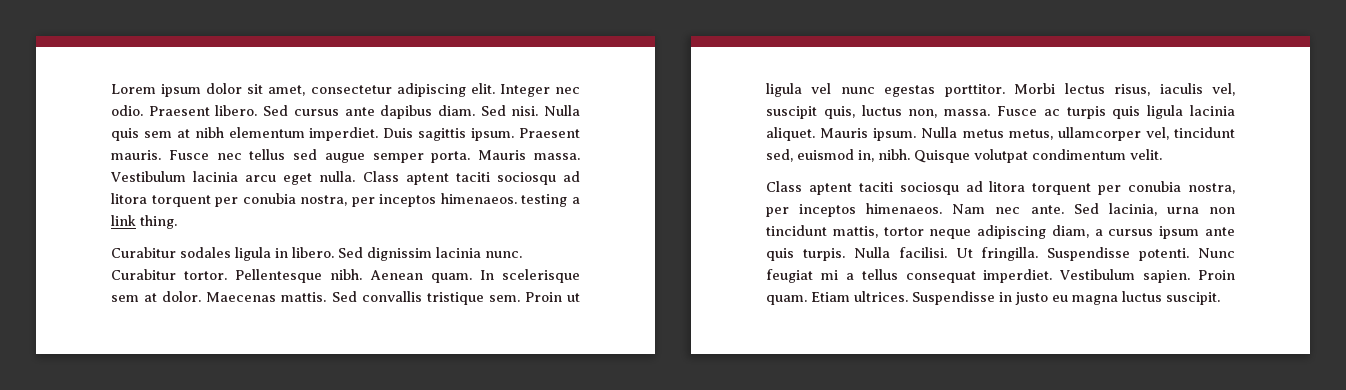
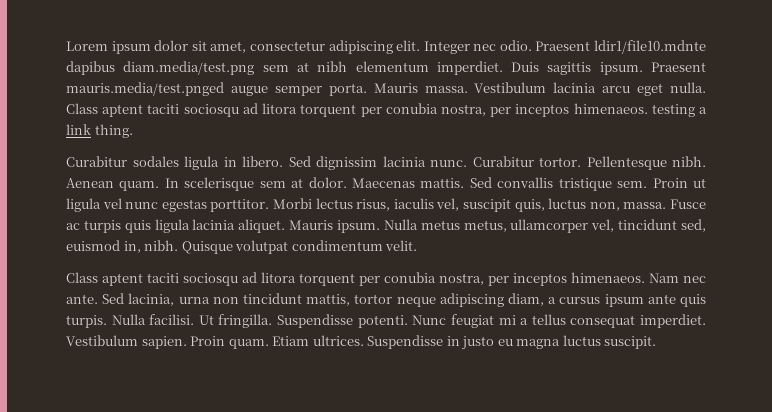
- Praesent libero. Sed cursus ante dapibus diam. Sed nisi. Nulla quis sem at nibh elementum imperdiet.
+ Praesent ldir1/file10.mdnte dapibus diam.media/test.png sem at nibh elementum imperdiet.
- Praesent mauris. Fusce nec tellus sed augue semper porta.
+ Praesent mauris.media/test.pnged augue semper porta.

